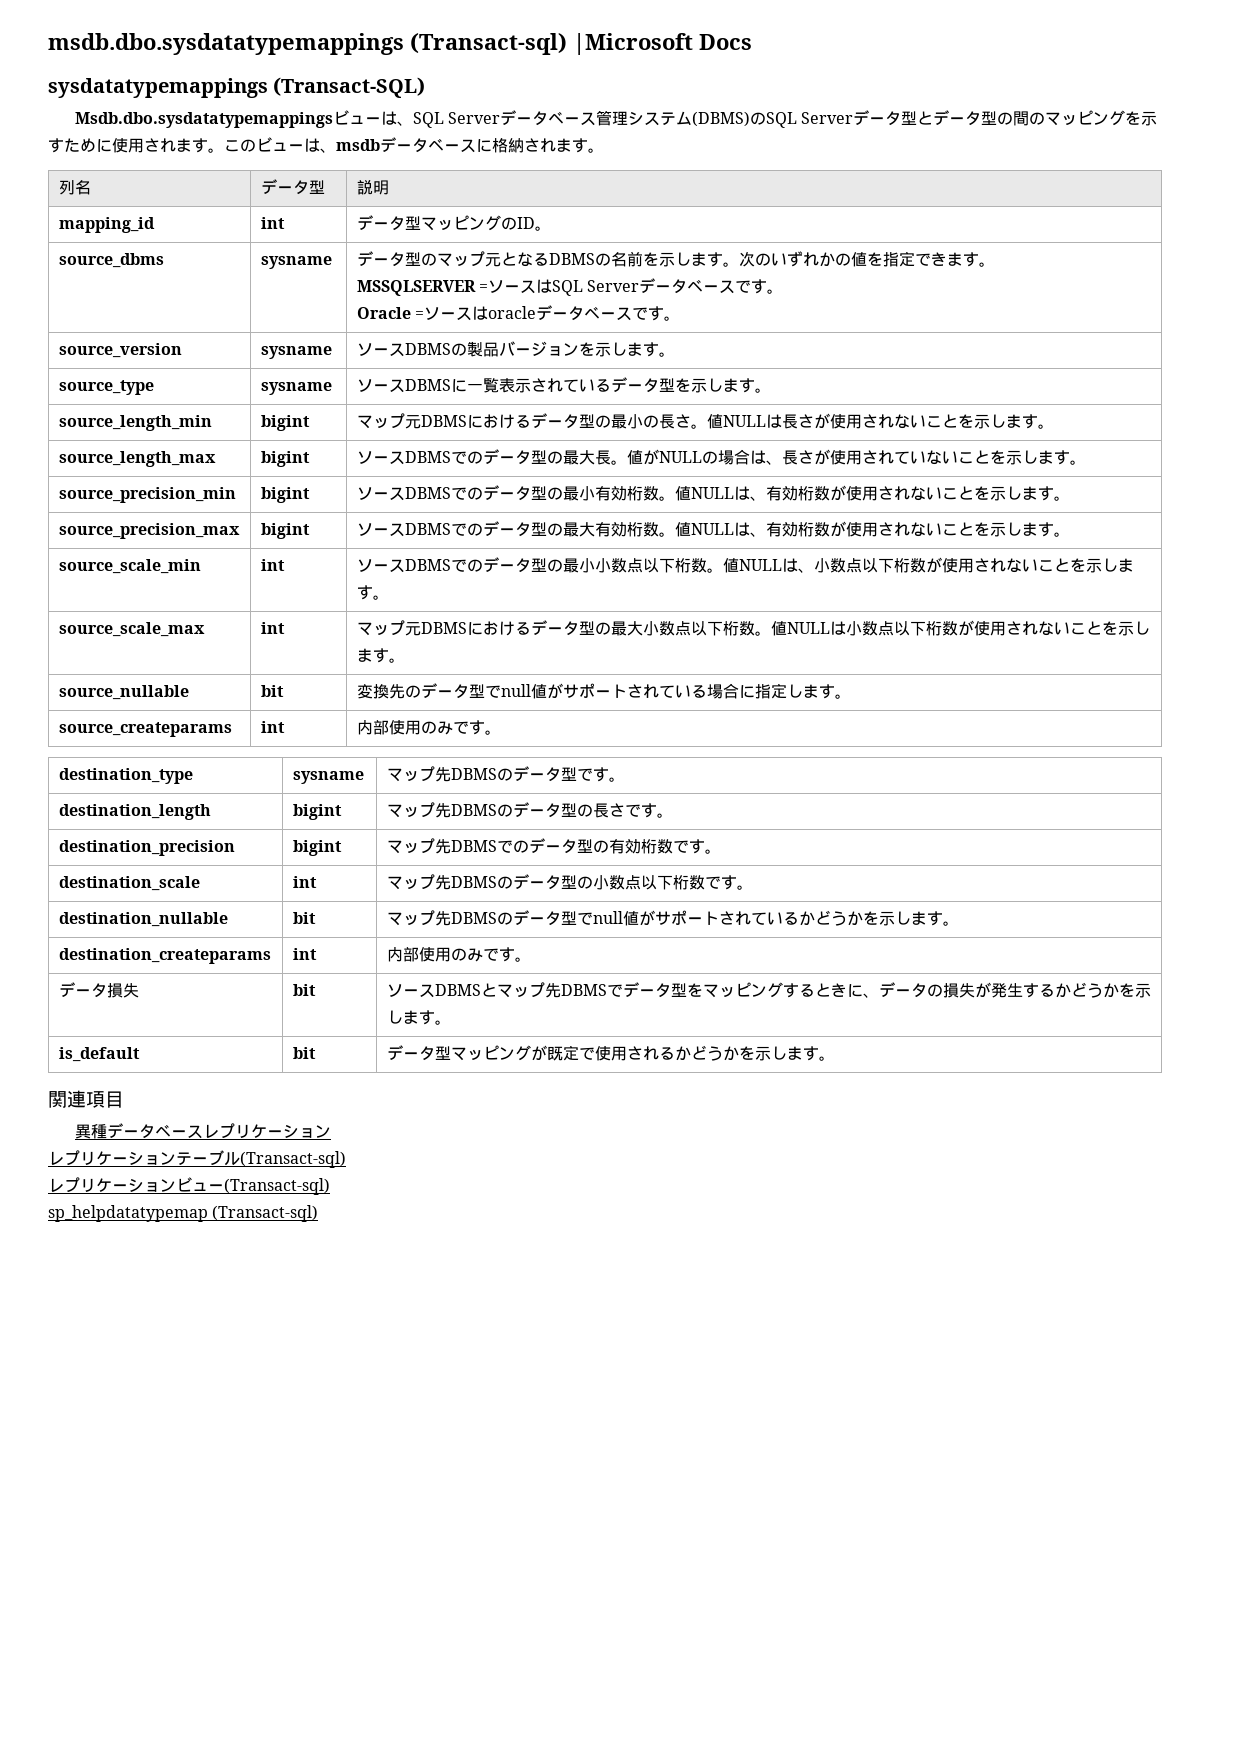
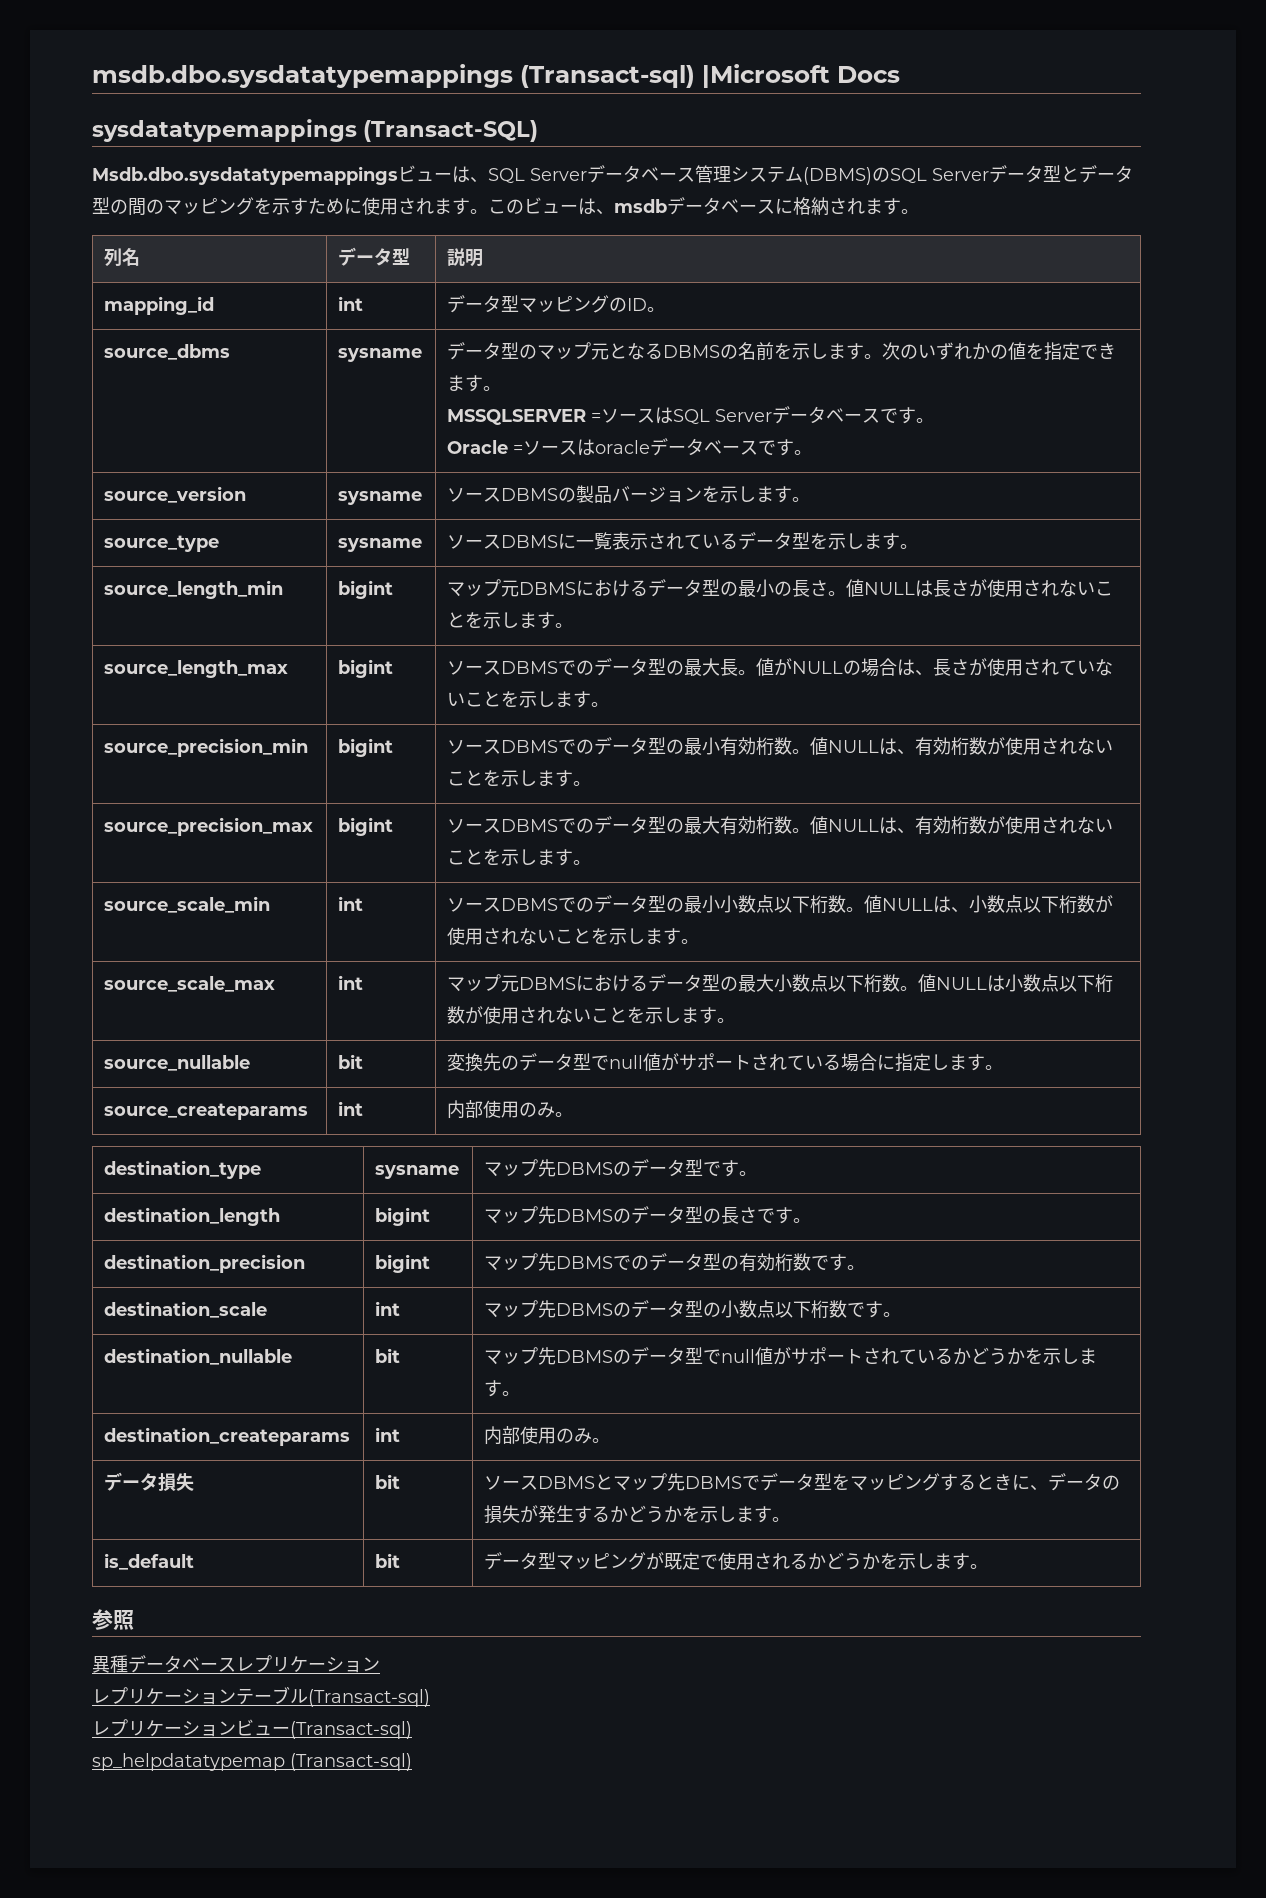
- source_createparams | int | 内部使用のみです。
+ source_createparams | int | 内部使用のみ。
- destination_createparams | int | 内部使用のみです。
+ destination_createparams | int | 内部使用のみ。
- 関連項目
+ 参照

